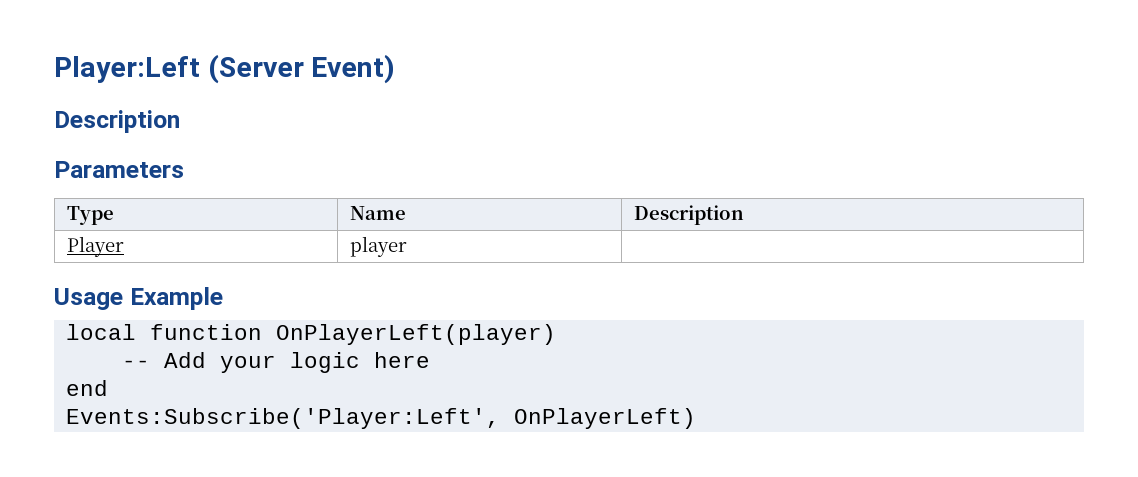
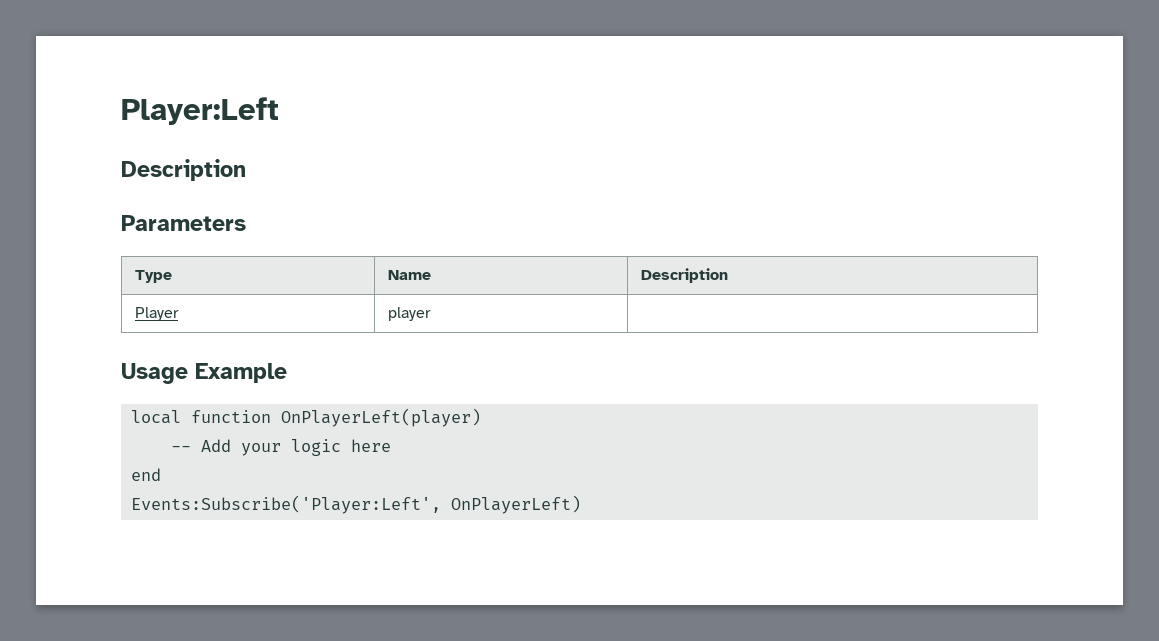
- Player:Left (Server Event)
+ Player:Left

